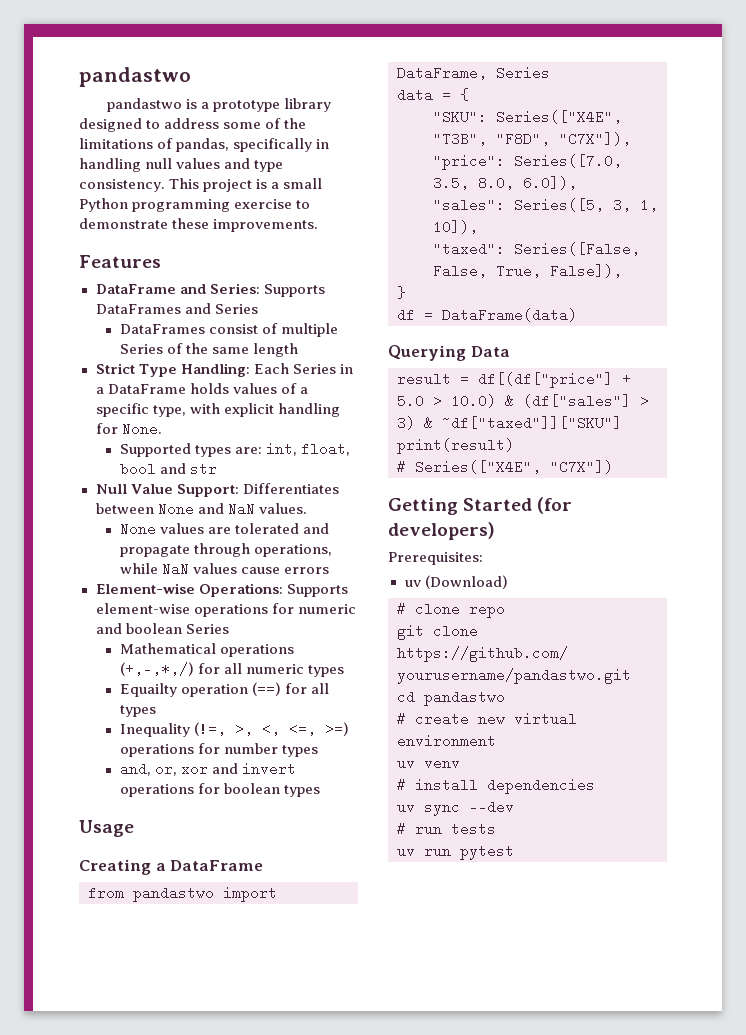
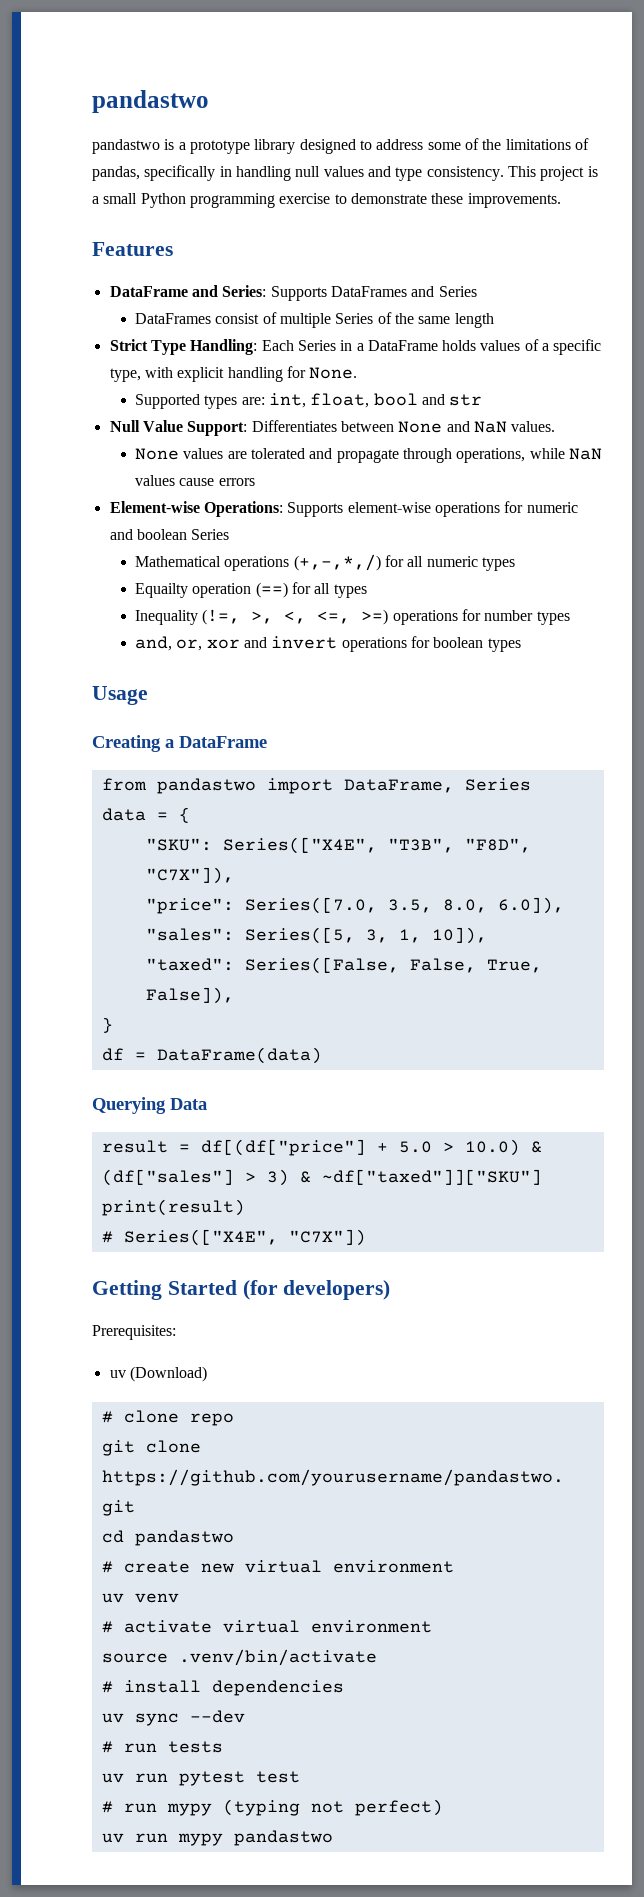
+ # activate virtual environment
+ source .venv/bin/activate
- uv run pytest
+ uv run pytest test
+ # run mypy (typing not perfect)
+ uv run mypy pandastwo

